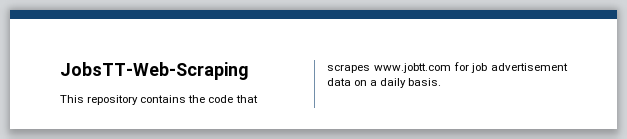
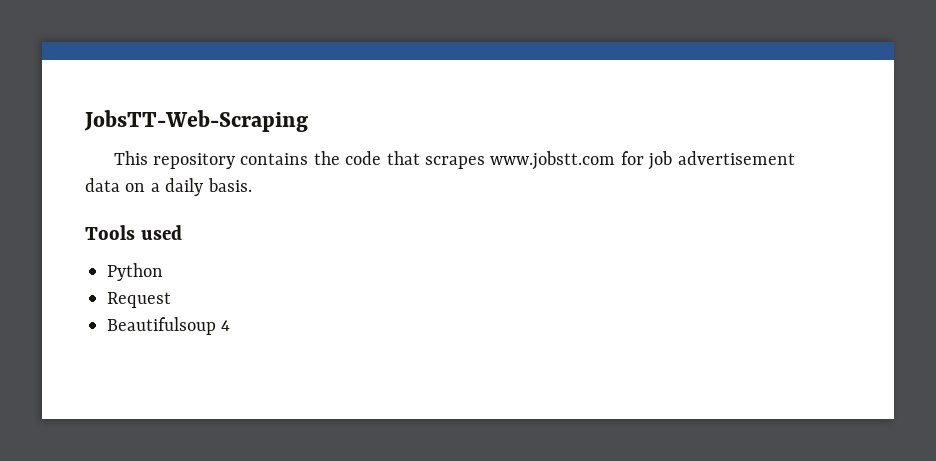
- This repository contains the code that scrapes www.jobtt.com for job advertisement data on a daily basis.
+ This repository contains the code that scrapes www.jobstt.com for job advertisement data on a daily basis.
+ Tools used
+ Python
+ Request
+ Beautifulsoup 4

